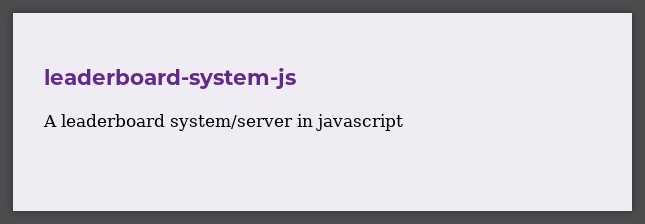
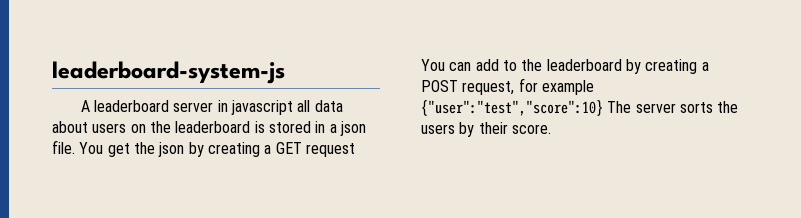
- A leaderboard system/server in javascript
+ A leaderboard server in javascript all data about users on the leaderboard is stored in a json file. You get the json by creating a GET request You can add to the leaderboard by creating a POST request, for example {"user":"test","score":10} The server sorts the users by their score.

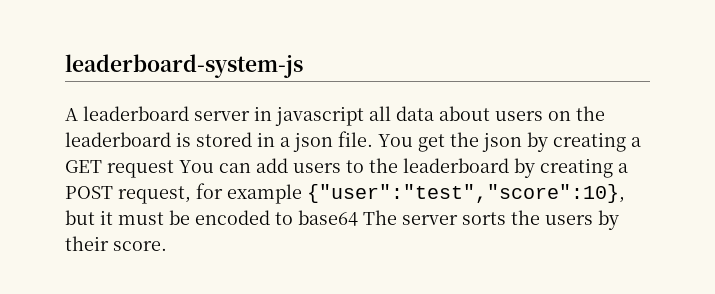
- You get the json by creating a GET request You can add to the leaderboard by creating a POST request, for example {"user":"test","score":10} The server sorts the users by their score.
+ You get the json by creating a GET request You can add users to the leaderboard by creating a POST request, for example {"user":"test","score":10}, but it must be encoded to base64 The server sorts the users by their score.

